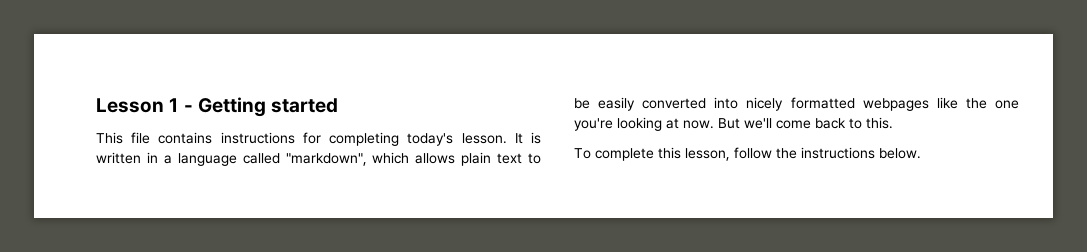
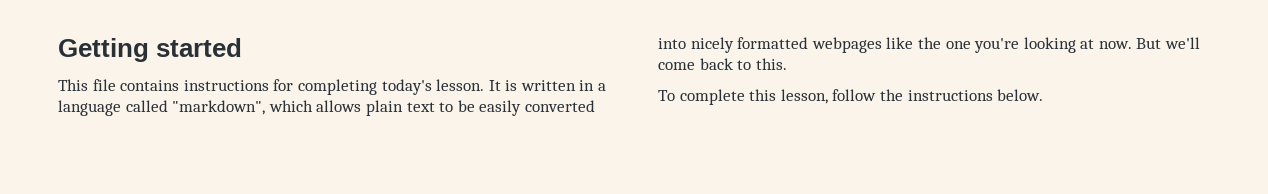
- Lesson 1 - Getting started
+ Getting started

